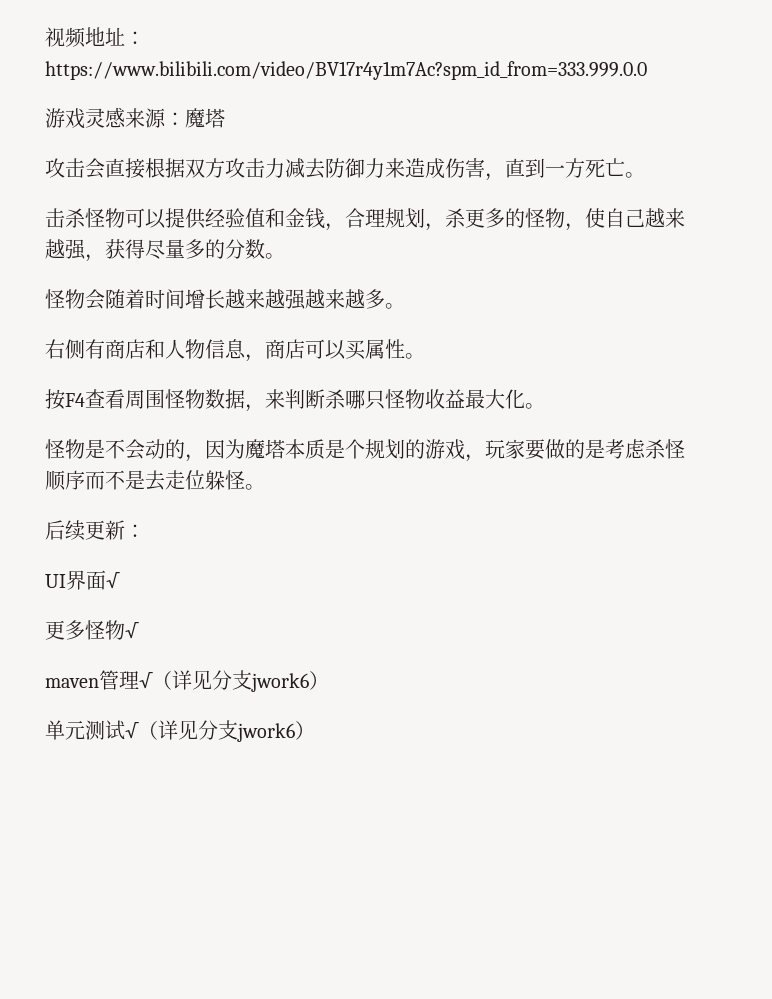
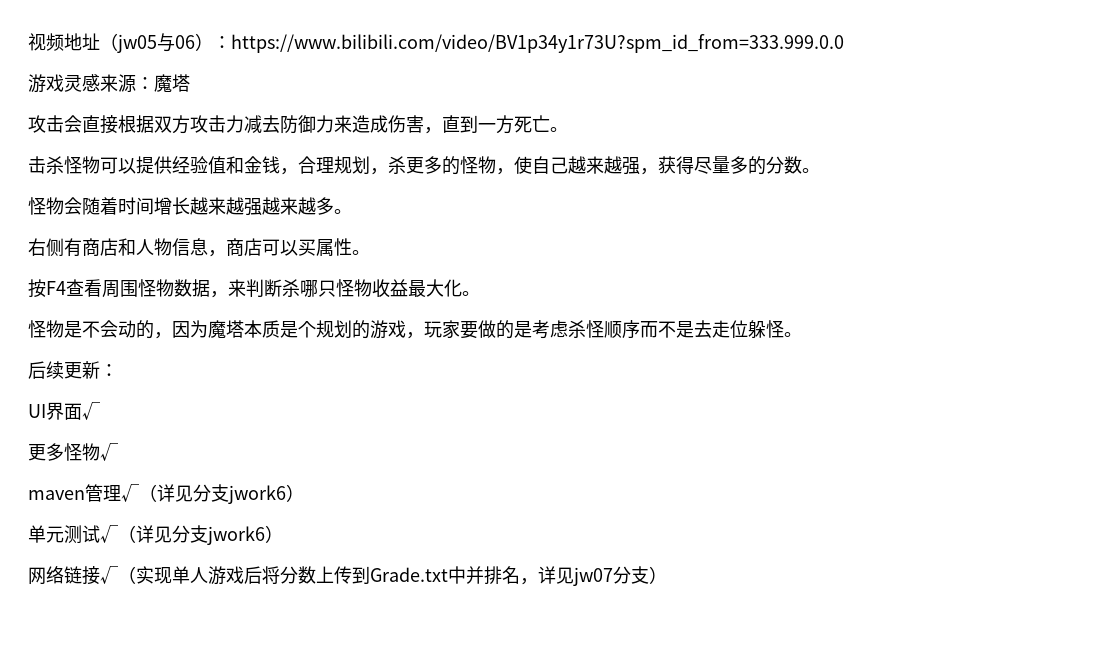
- 视频地址：https://www.bilibili.com/video/BV17r4y1m7Ac?spm_id_from=333.999.0.0
+ 视频地址（jw05与06）：https://www.bilibili.com/video/BV1p34y1r73U?spm_id_from=333.999.0.0
+ 网络链接√（实现单人游戏后将分数上传到Grade.txt中并排名，详见jw07分支）

